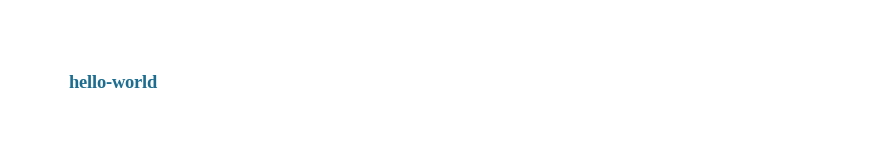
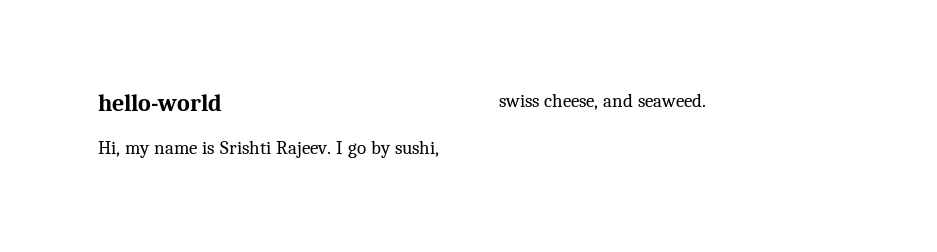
+ Hi, my name is Srishti Rajeev. I go by sushi, swiss cheese, and seaweed.

